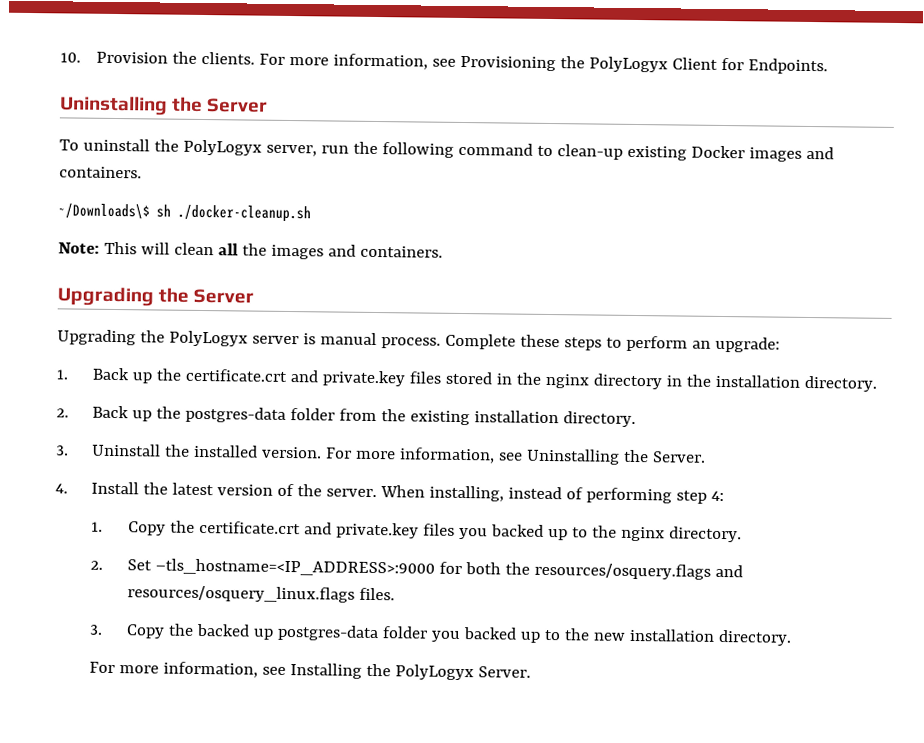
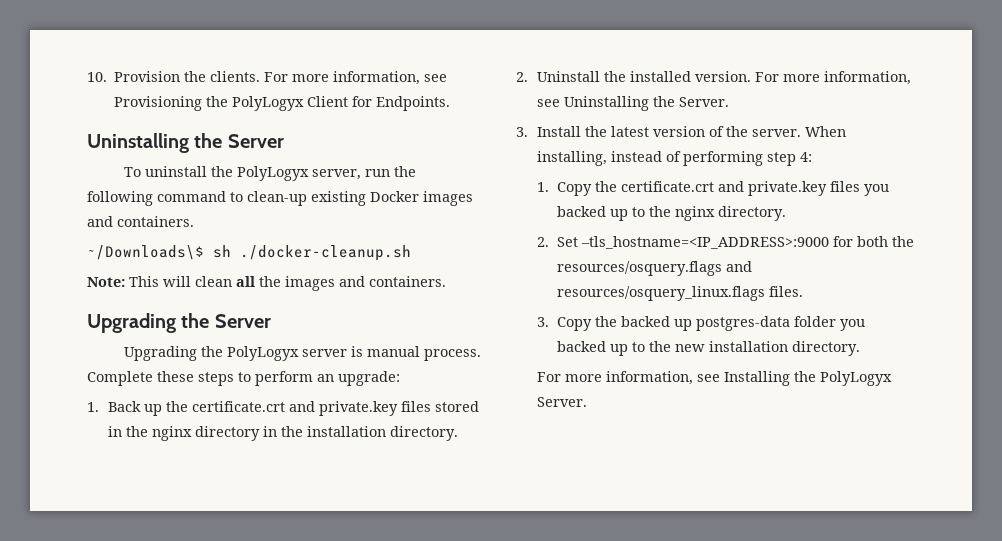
- 2. Back up the postgres-data folder from the existing installation directory.
- 3. Uninstall the installed version.
+ 2. Uninstall the installed version.
- 4. Install the latest version of the server.
+ 3. Install the latest version of the server.

